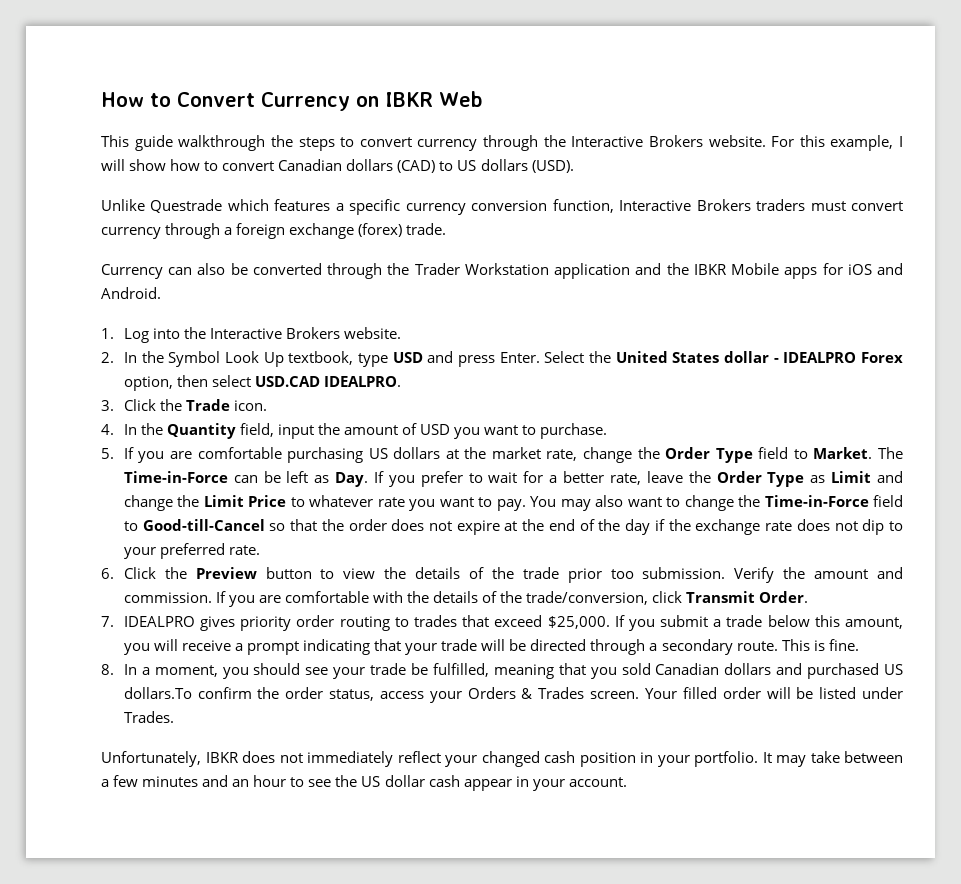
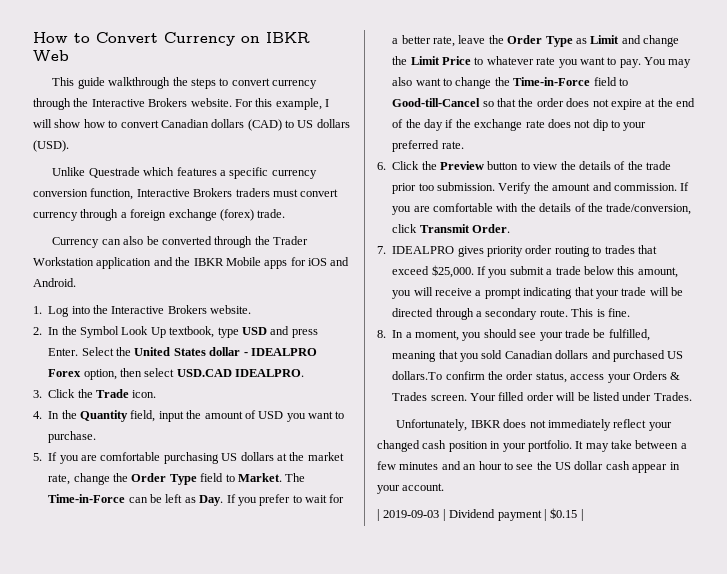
+ | 2019-09-03 | Dividend payment | $0.15 |

